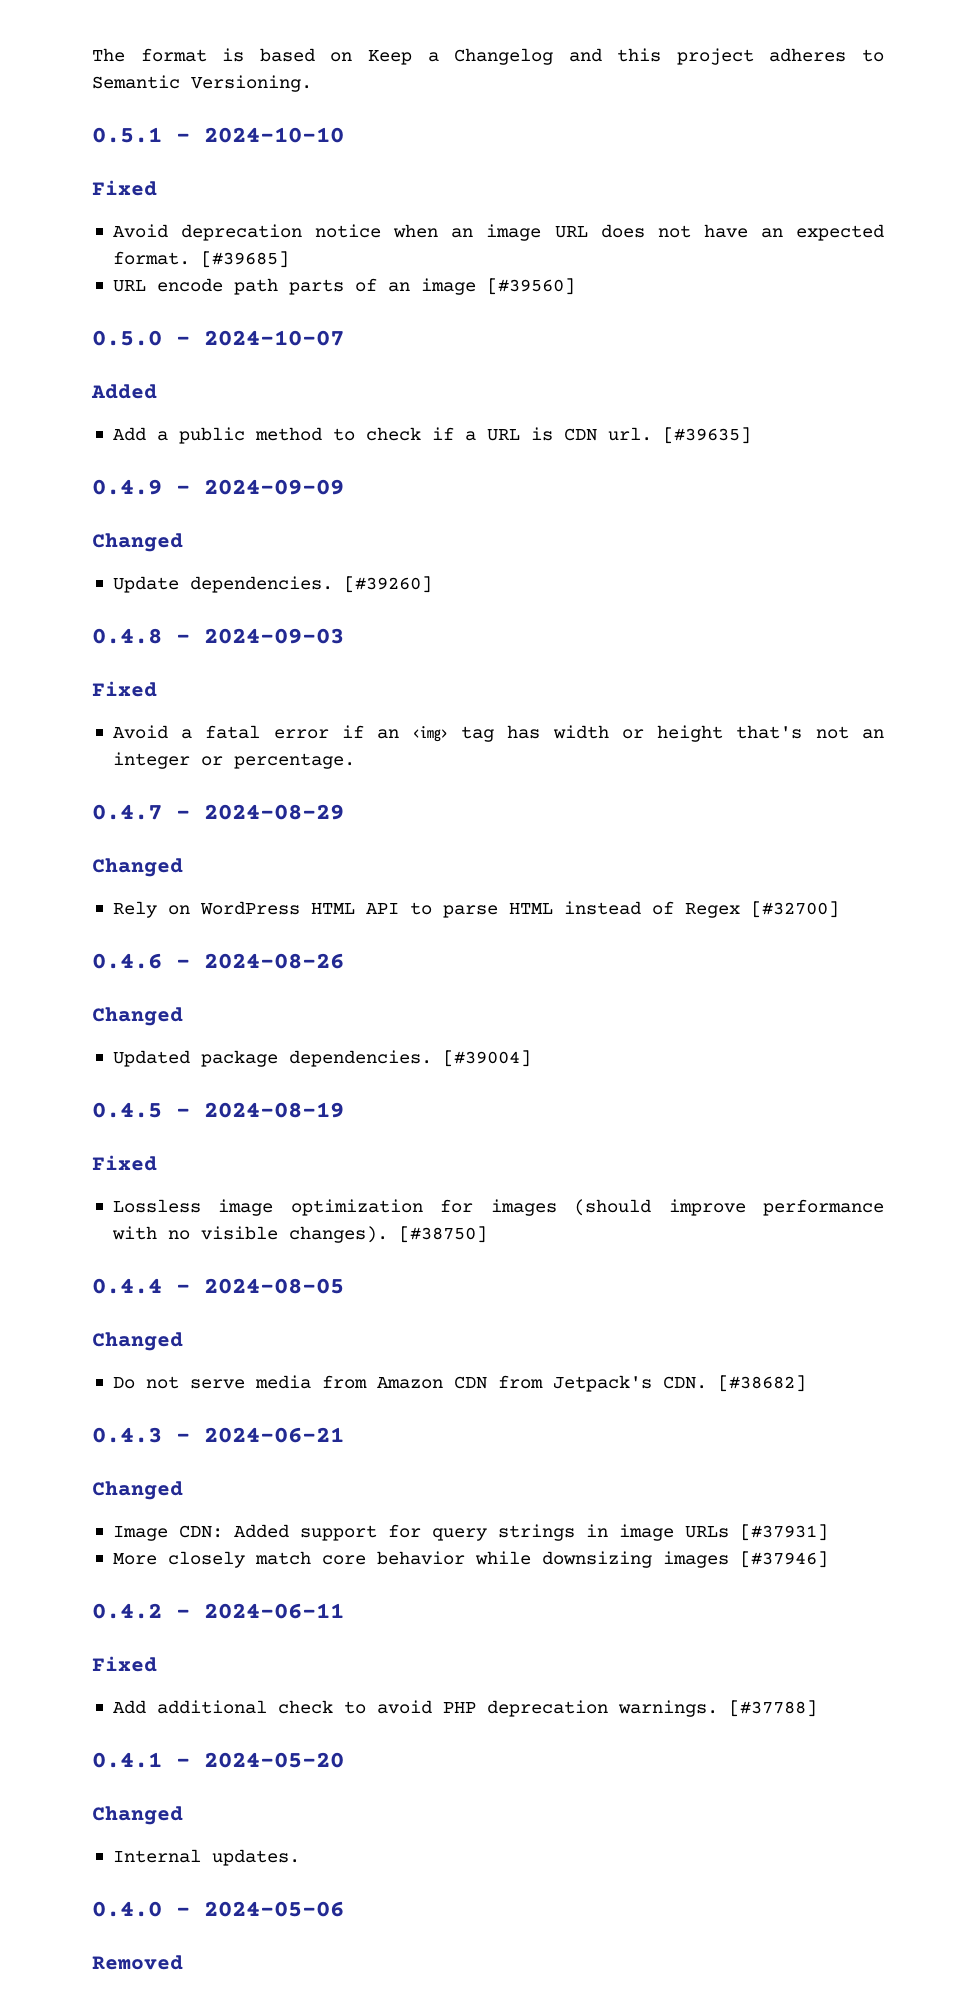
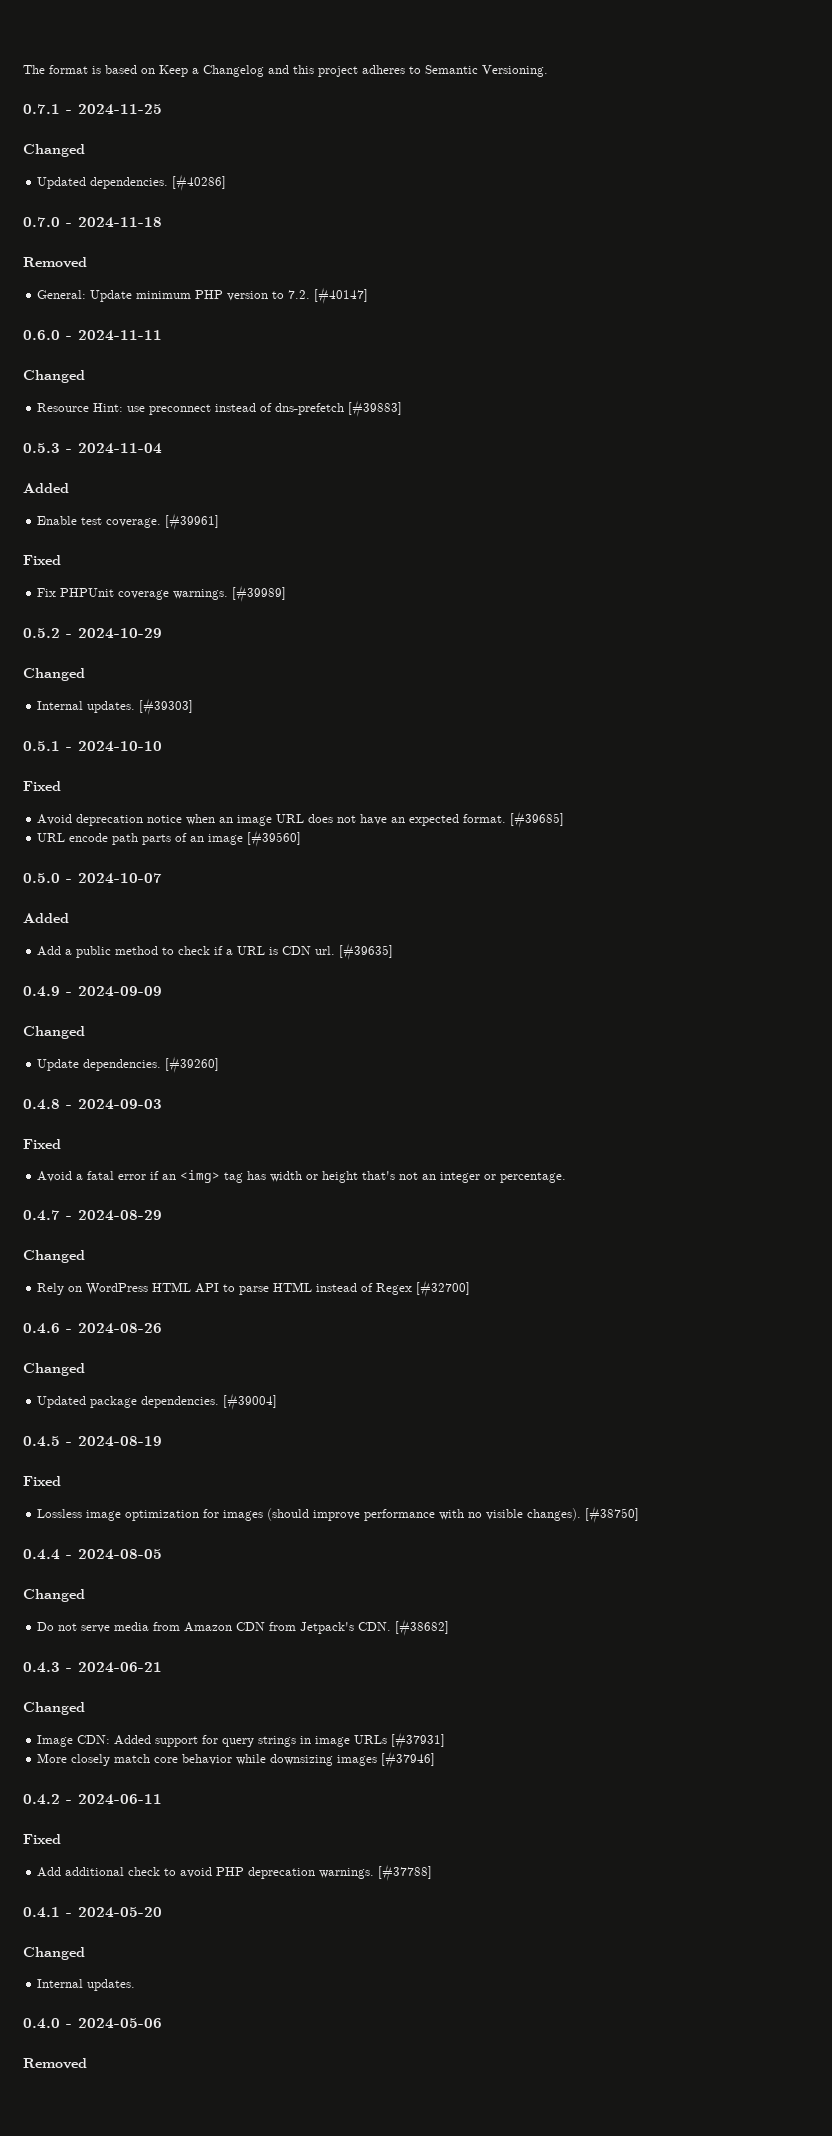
+ 0.7.1 - 2024-11-25
+ Changed
+ Updated dependencies. [#40286]
+ 0.7.0 - 2024-11-18
+ Removed
+ General: Update minimum PHP version to 7.2. [#40147]
+ 0.6.0 - 2024-11-11
+ Changed
+ Resource Hint: use preconnect instead of dns-prefetch [#39883]
+ 0.5.3 - 2024-11-04
+ Added
+ Enable test coverage. [#39961]
+ Fixed
+ Fix PHPUnit coverage warnings. [#39989]
+ 0.5.2 - 2024-10-29
+ Changed
+ Internal updates. [#39303]

